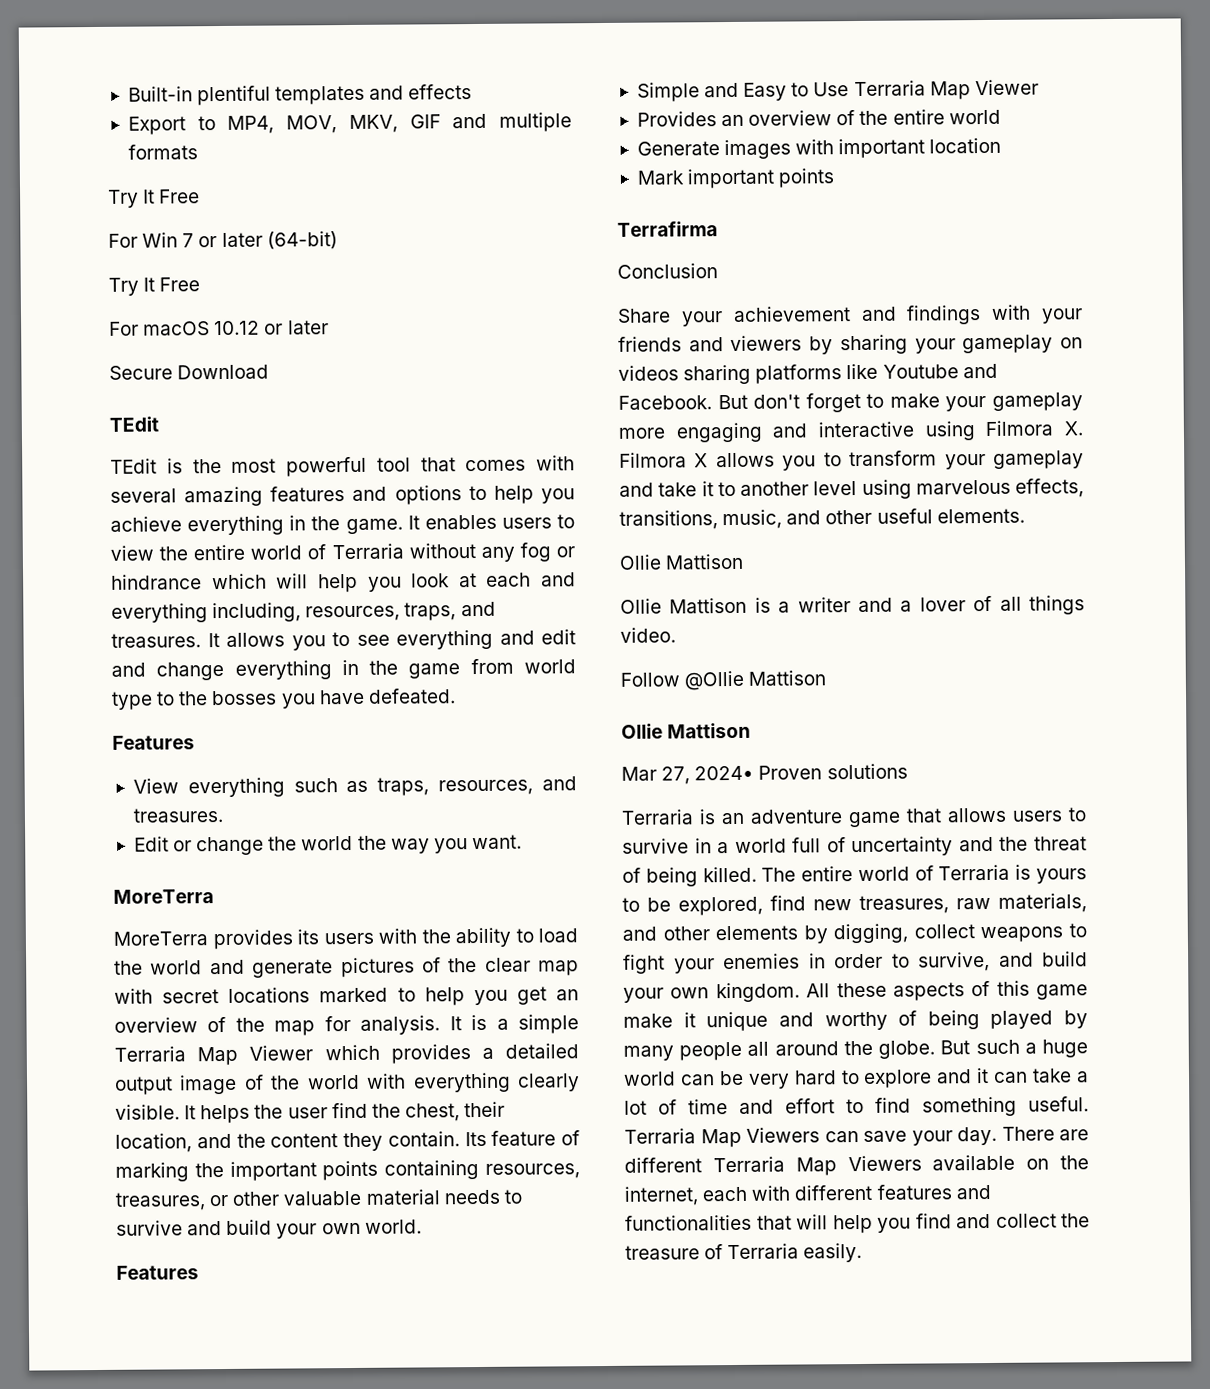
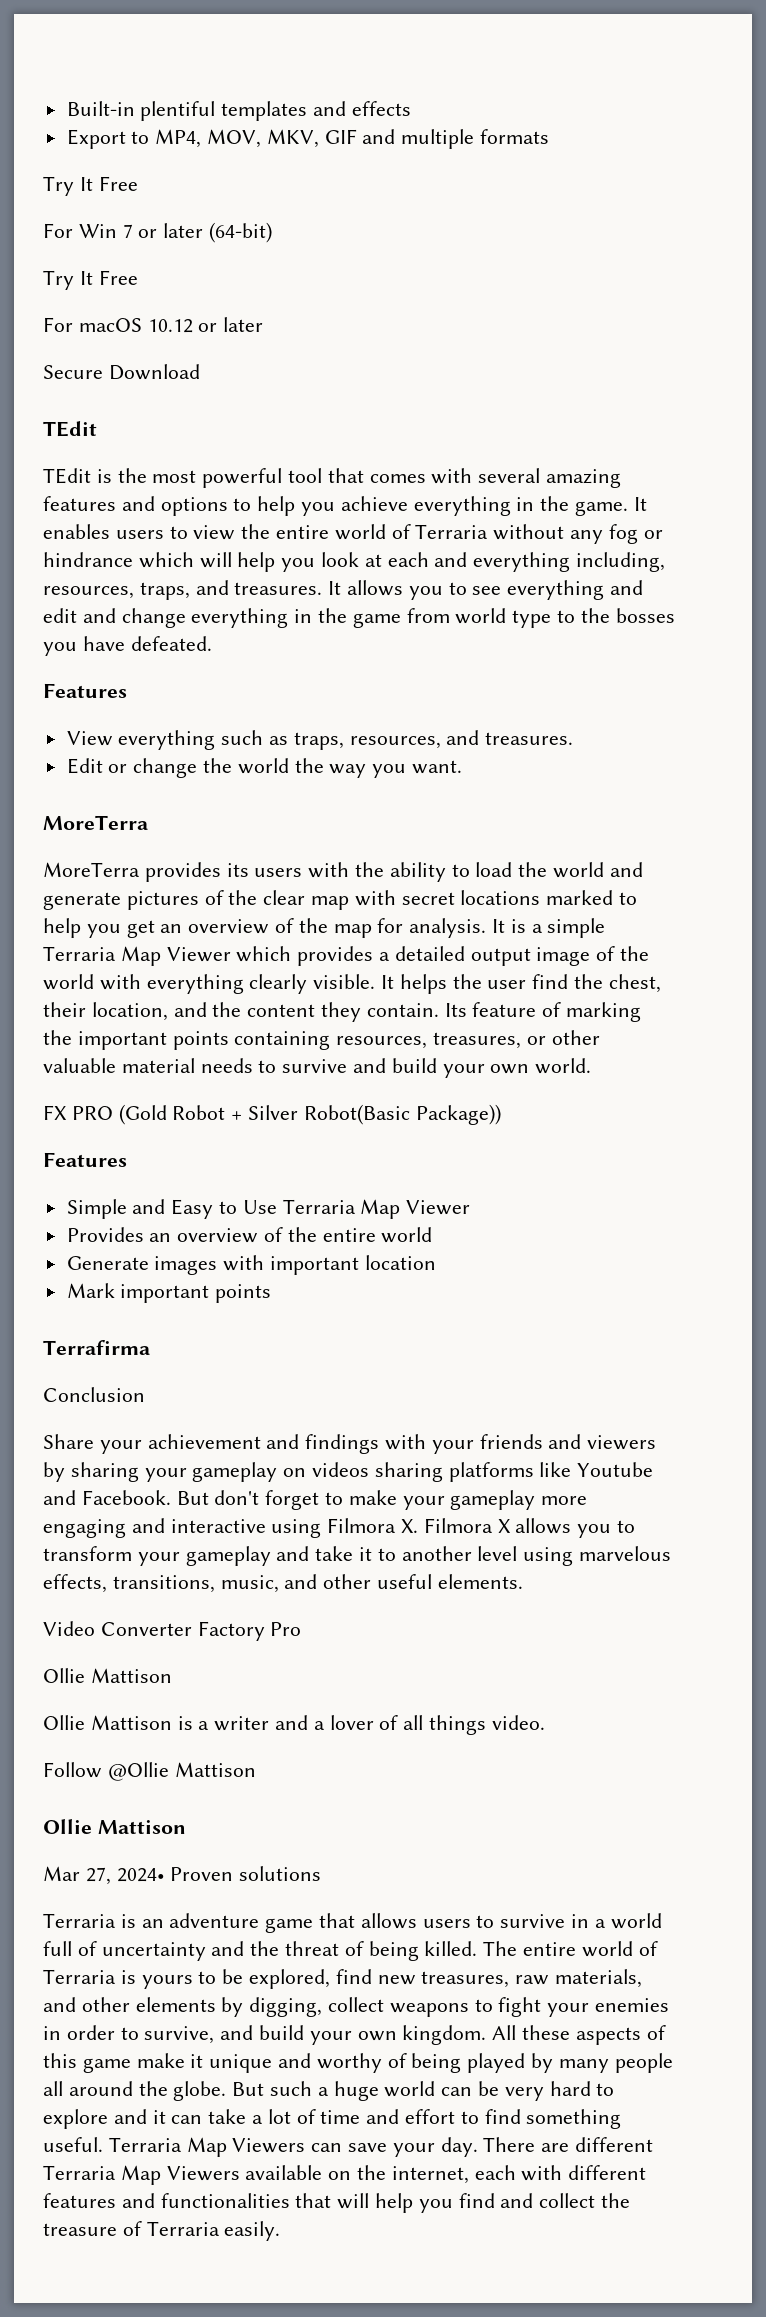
+ FX PRO (Gold Robot + Silver Robot(Basic Package))
+ Video Converter Factory Pro

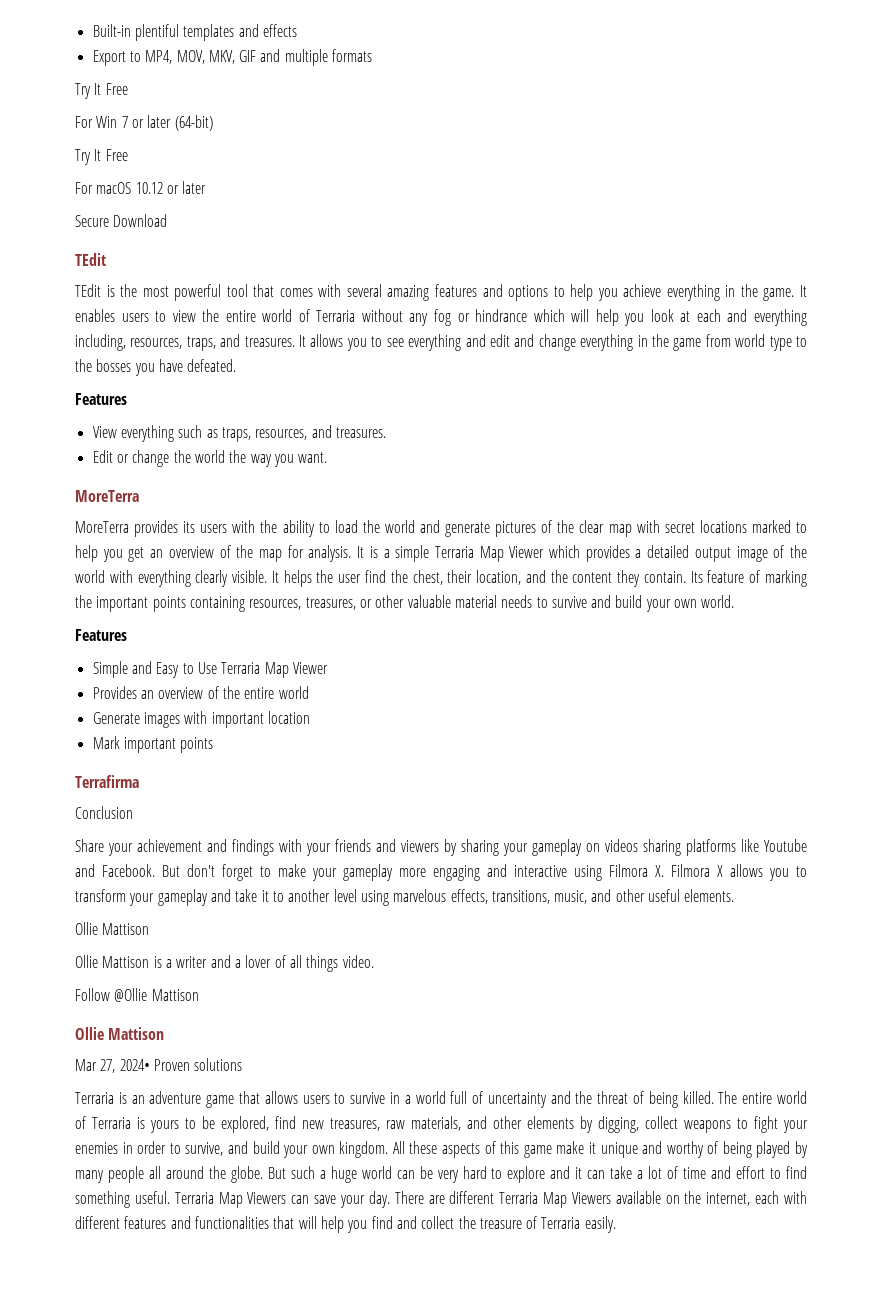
- FX PRO (Gold Robot + Silver Robot(Basic Package))
- Video Converter Factory Pro

